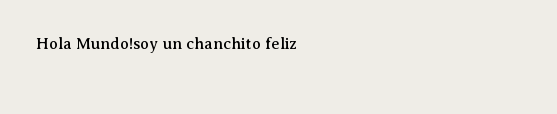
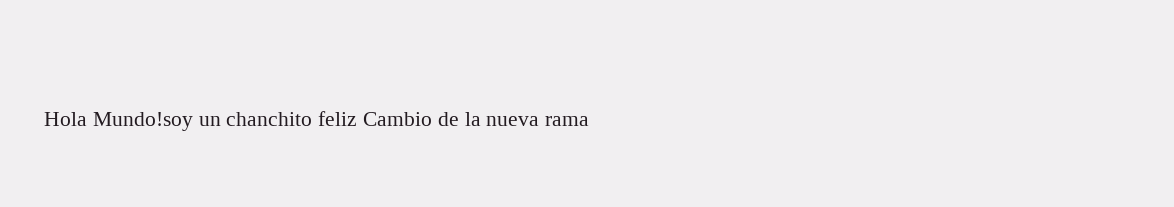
- Hola Mundo!soy un chanchito feliz
+ Hola Mundo!soy un chanchito feliz Cambio de la nueva rama

